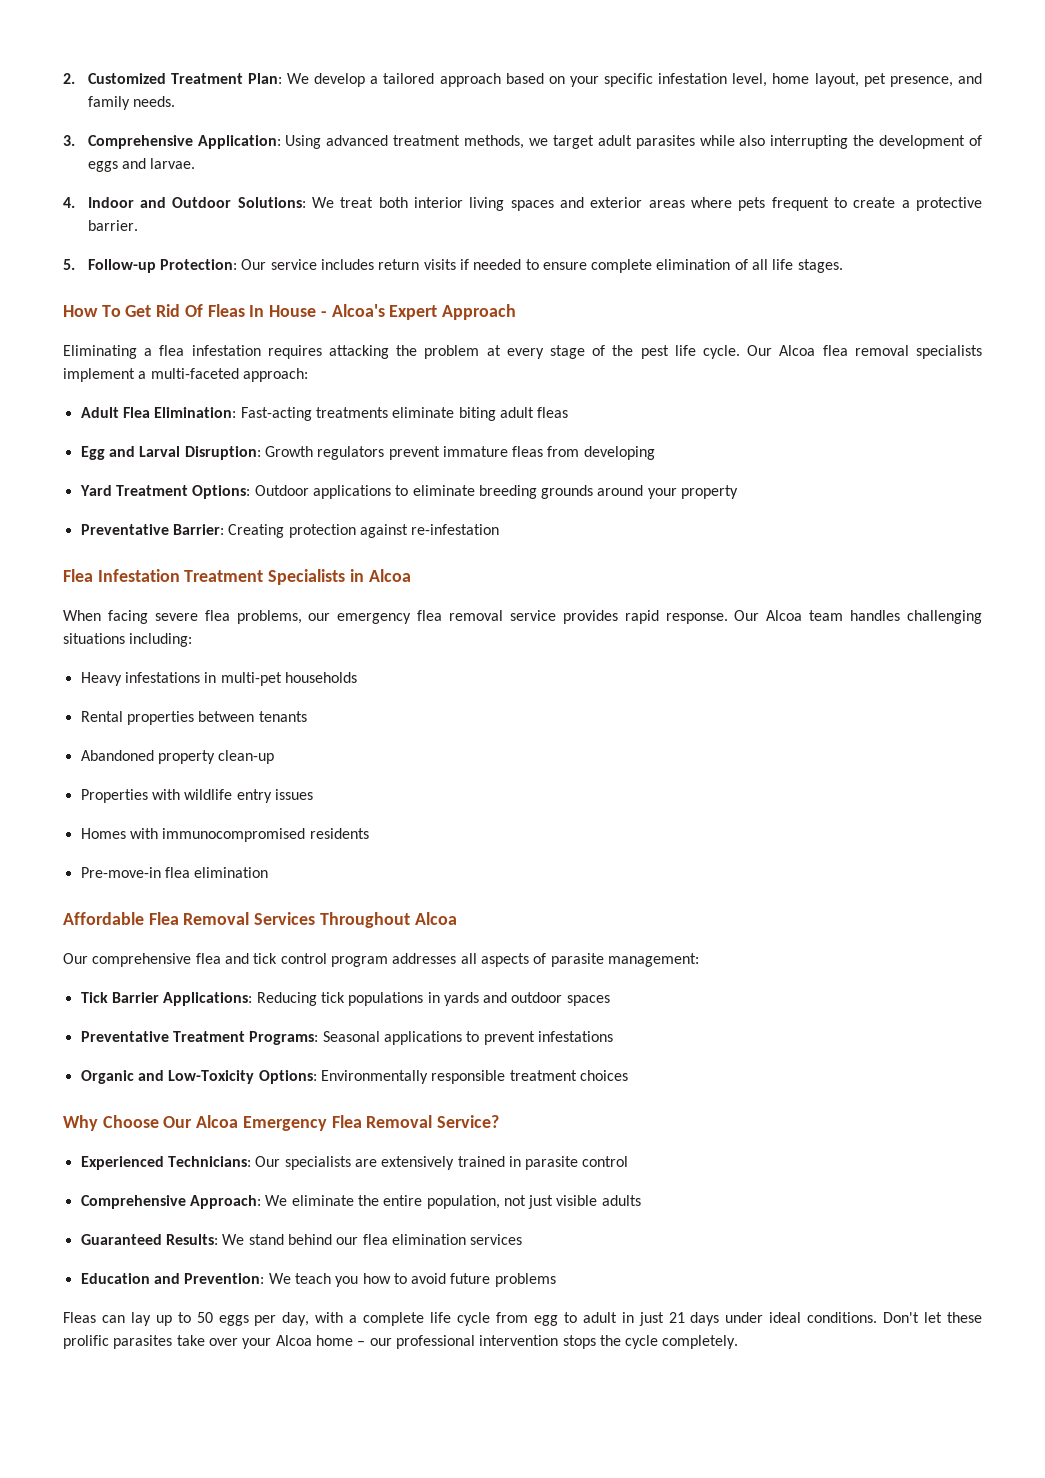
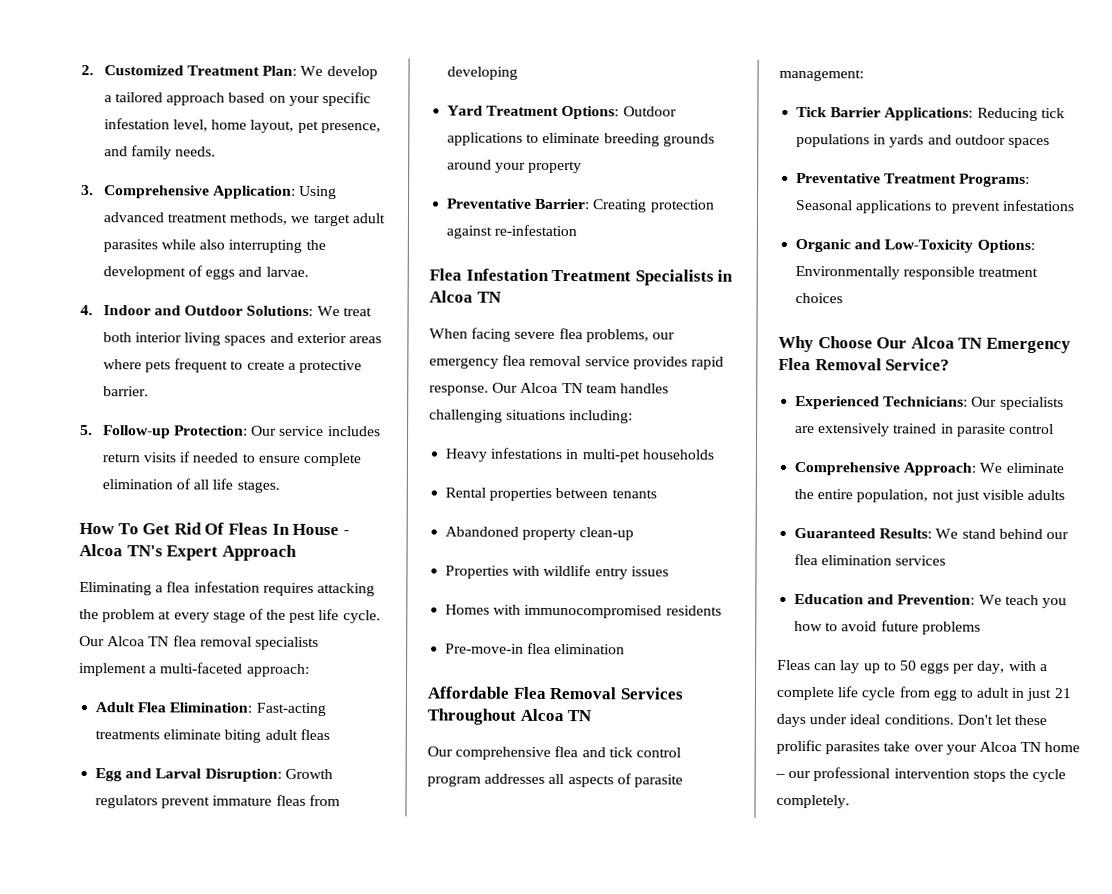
- How To Get Rid Of Fleas In House - Alcoa's Expert Approach
+ How To Get Rid Of Fleas In House - Alcoa TN's Expert Approach
- Our Alcoa flea removal specialists implement a multi-faceted approach:
+ Our Alcoa TN flea removal specialists implement a multi-faceted approach:
- Flea Infestation Treatment Specialists in Alcoa
+ Flea Infestation Treatment Specialists in Alcoa TN
- Our Alcoa team handles challenging situations including:
+ Our Alcoa TN team handles challenging situations including:
- Affordable Flea Removal Services Throughout Alcoa
+ Affordable Flea Removal Services Throughout Alcoa TN
- Why Choose Our Alcoa Emergency Flea Removal Service?
+ Why Choose Our Alcoa TN Emergency Flea Removal Service?
- Don't let these prolific parasites take over your Alcoa home – our professional intervention stops the cycle completely.
+ Don't let these prolific parasites take over your Alcoa TN home – our professional intervention stops the cycle completely.

